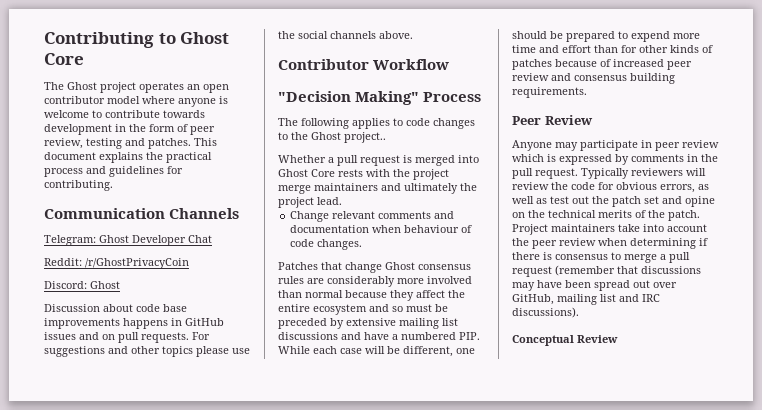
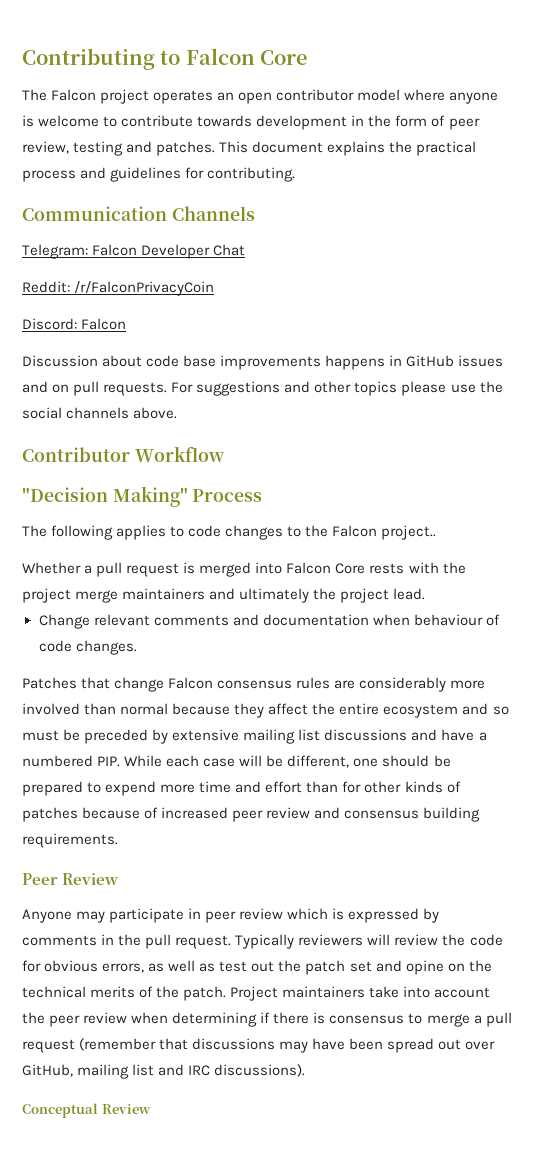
- Contributing to Ghost Core
+ Contributing to Falcon Core
- The Ghost project operates an open contributor model where anyone is welcome to contribute towards development in the form of peer review, testing and patches.
+ The Falcon project operates an open contributor model where anyone is welcome to contribute towards development in the form of peer review, testing and patches.
- Telegram: Ghost Developer Chat
+ Telegram: Falcon Developer Chat
- Reddit: /r/GhostPrivacyCoin
+ Reddit: /r/FalconPrivacyCoin
- Discord: Ghost
+ Discord: Falcon
- The following applies to code changes to the Ghost project..
+ The following applies to code changes to the Falcon project..
- Whether a pull request is merged into Ghost Core rests with the project merge maintainers and ultimately the project lead.
+ Whether a pull request is merged into Falcon Core rests with the project merge maintainers and ultimately the project lead.
- Patches that change Ghost consensus rules are considerably more involved than normal because they affect the entire ecosystem and so must be preceded by extensive mailing list discussions and have a numbered PIP. While each case will be different, one should be prepared to expend more time and effort than for other kinds of patches because of increased peer review and consensus building requirements.
+ Patches that change Falcon consensus rules are considerably more involved than normal because they affect the entire ecosystem and so must be preceded by extensive mailing list discussions and have a numbered PIP. While each case will be different, one should be prepared to expend more time and effort than for other kinds of patches because of increased peer review and consensus building requirements.

